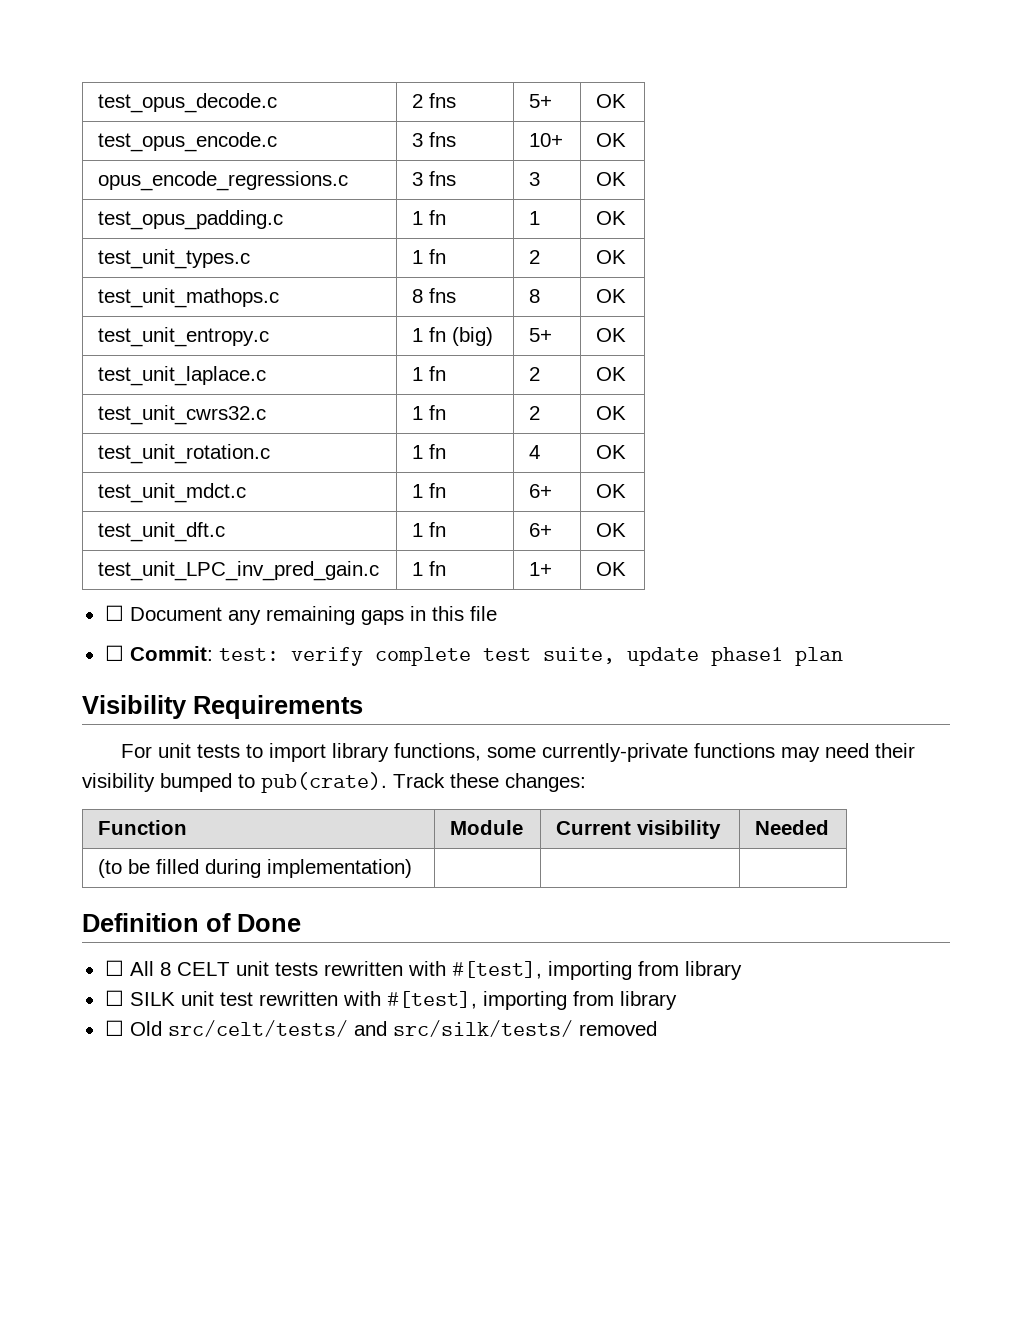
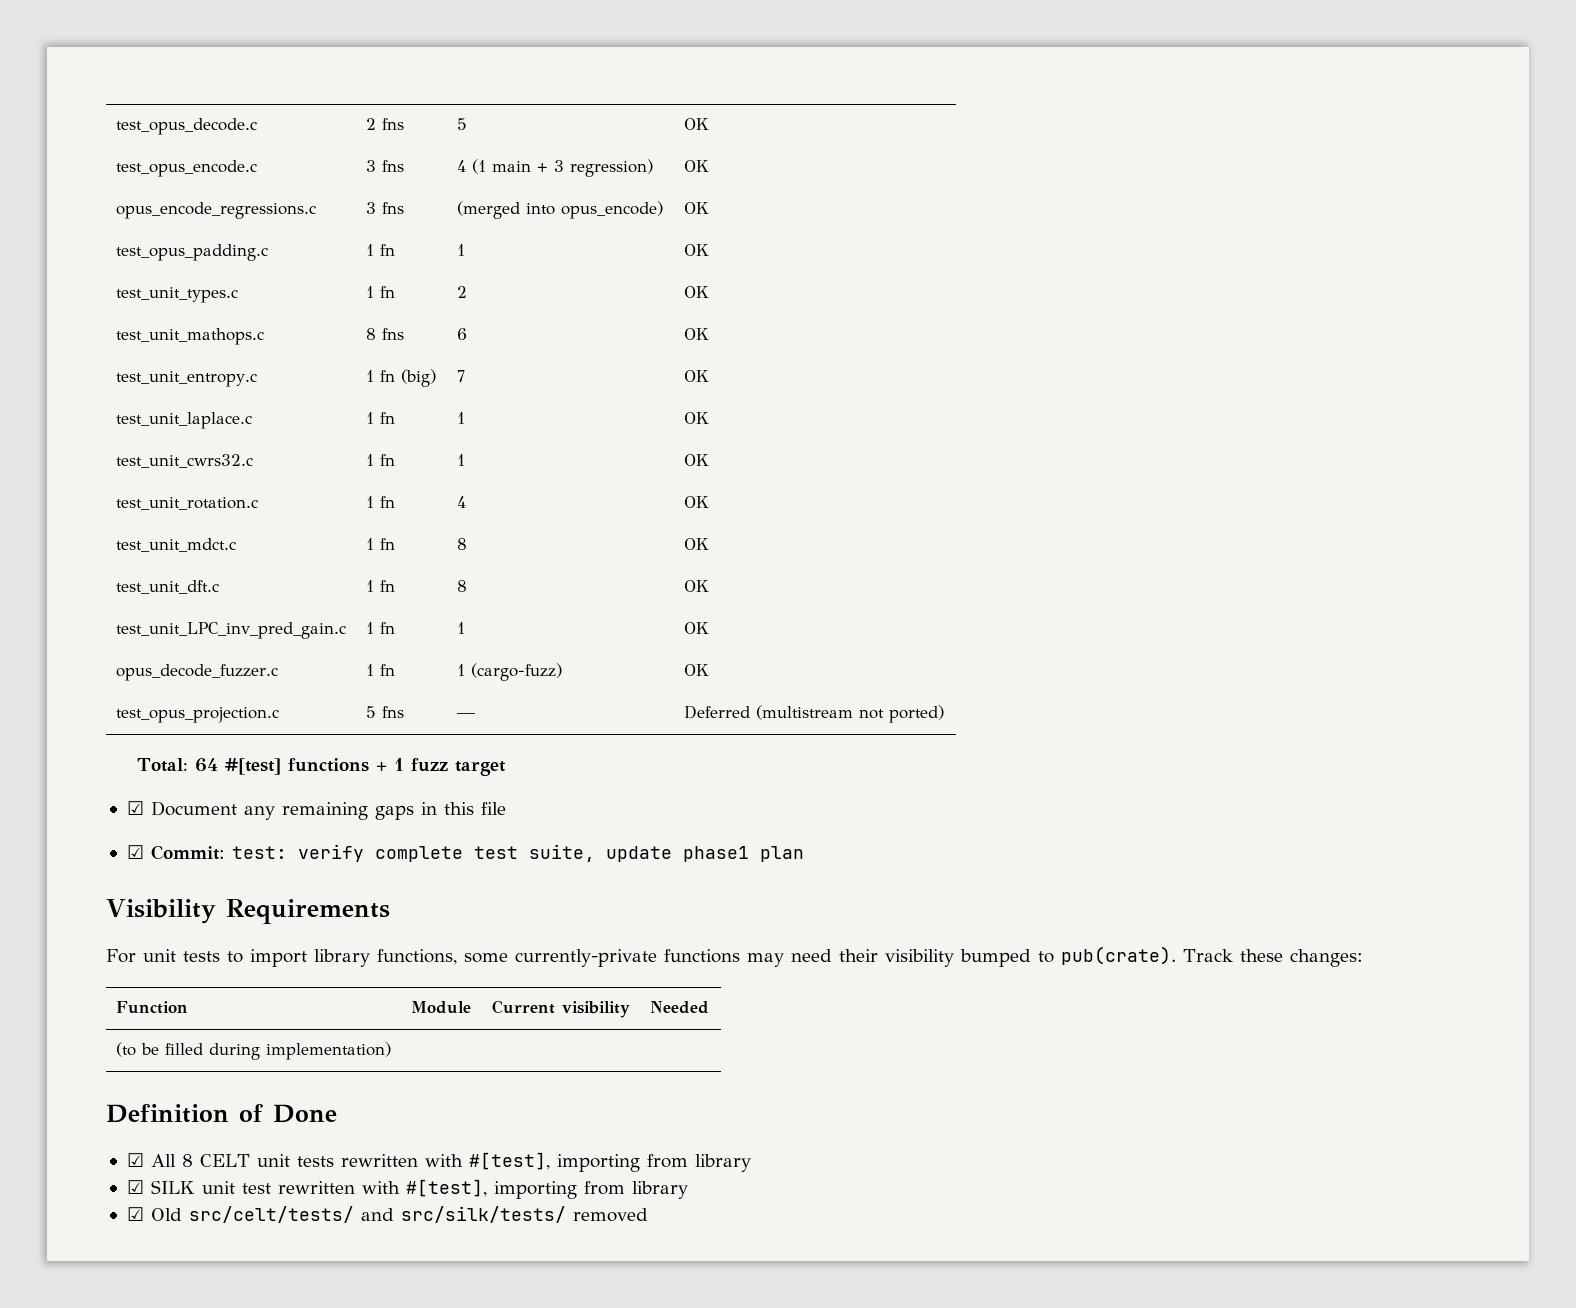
- test_opus_decode.c | 2 fns | 5+ | OK
+ test_opus_decode.c | 2 fns | 5 | OK
- test_opus_encode.c | 3 fns | 10+ | OK
+ test_opus_encode.c | 3 fns | 4 (1 main + 3 regression) | OK
- opus_encode_regressions.c | 3 fns | 3 | OK
+ opus_encode_regressions.c | 3 fns | (merged into opus_encode) | OK
- test_unit_mathops.c | 8 fns | 8 | OK
+ test_unit_mathops.c | 8 fns | 6 | OK
- test_unit_entropy.c | 1 fn (big) | 5+ | OK
+ test_unit_entropy.c | 1 fn (big) | 7 | OK
- test_unit_laplace.c | 1 fn | 2 | OK
+ test_unit_laplace.c | 1 fn | 1 | OK
- test_unit_cwrs32.c | 1 fn | 2 | OK
+ test_unit_cwrs32.c | 1 fn | 1 | OK
- test_unit_mdct.c | 1 fn | 6+ | OK
+ test_unit_mdct.c | 1 fn | 8 | OK
- test_unit_dft.c | 1 fn | 6+ | OK
+ test_unit_dft.c | 1 fn | 8 | OK
- test_unit_LPC_inv_pred_gain.c | 1 fn | 1+ | OK
- ☐ Document any remaining gaps in this file
+ test_unit_LPC_inv_pred_gain.c | 1 fn | 1 | OK
+ opus_decode_fuzzer.c | 1 fn | 1 (cargo-fuzz) | OK
+ test_opus_projection.c | 5 fns | — | Deferred (multistream not ported)
+ Total: 64 #[test] functions + 1 fuzz target
+ ☑ Document any remaining gaps in this file
- ☐ Commit: test: verify complete test suite, update phase1 plan
+ ☑ Commit: test: verify complete test suite, update phase1 plan
- ☐ All 8 CELT unit tests rewritten with #[test], importing from library
+ ☑ All 8 CELT unit tests rewritten with #[test], importing from library
- ☐ SILK unit test rewritten with #[test], importing from library
+ ☑ SILK unit test rewritten with #[test], importing from library
- ☐ Old src/celt/tests/ and src/silk/tests/ removed
+ ☑ Old src/celt/tests/ and src/silk/tests/ removed

